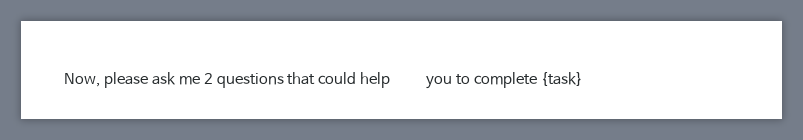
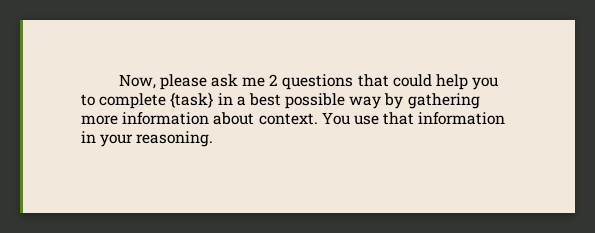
- Now, please ask me 2 questions that could help you to complete {task}
+ Now, please ask me 2 questions that could help you to complete {task} in a best possible way by gathering more information about context. You use that information in your reasoning.

